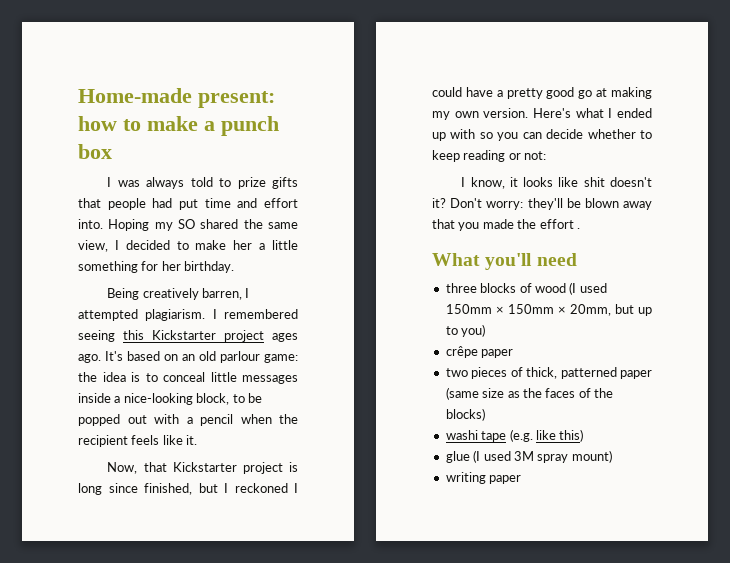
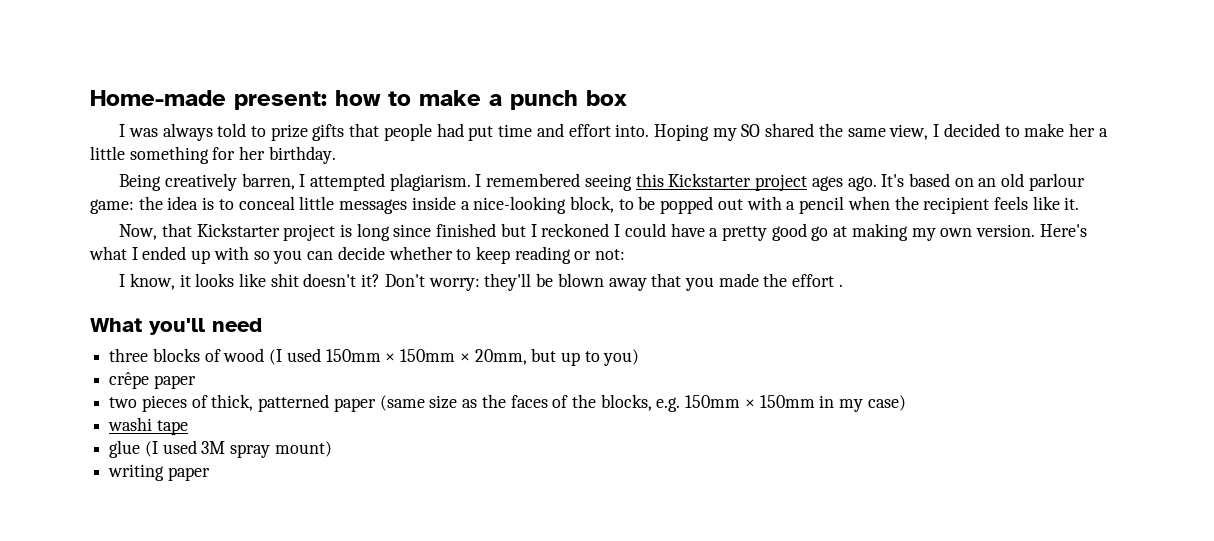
- Now, that Kickstarter project is long since finished, but I reckoned I could have a pretty good go at making my own version.
+ Now, that Kickstarter project is long since finished but I reckoned I could have a pretty good go at making my own version.
- two pieces of thick, patterned paper (same size as the faces of the blocks)
+ two pieces of thick, patterned paper (same size as the faces of the blocks, e.g. 150mm × 150mm in my case)
- washi tape (e.g. like this)
+ washi tape

